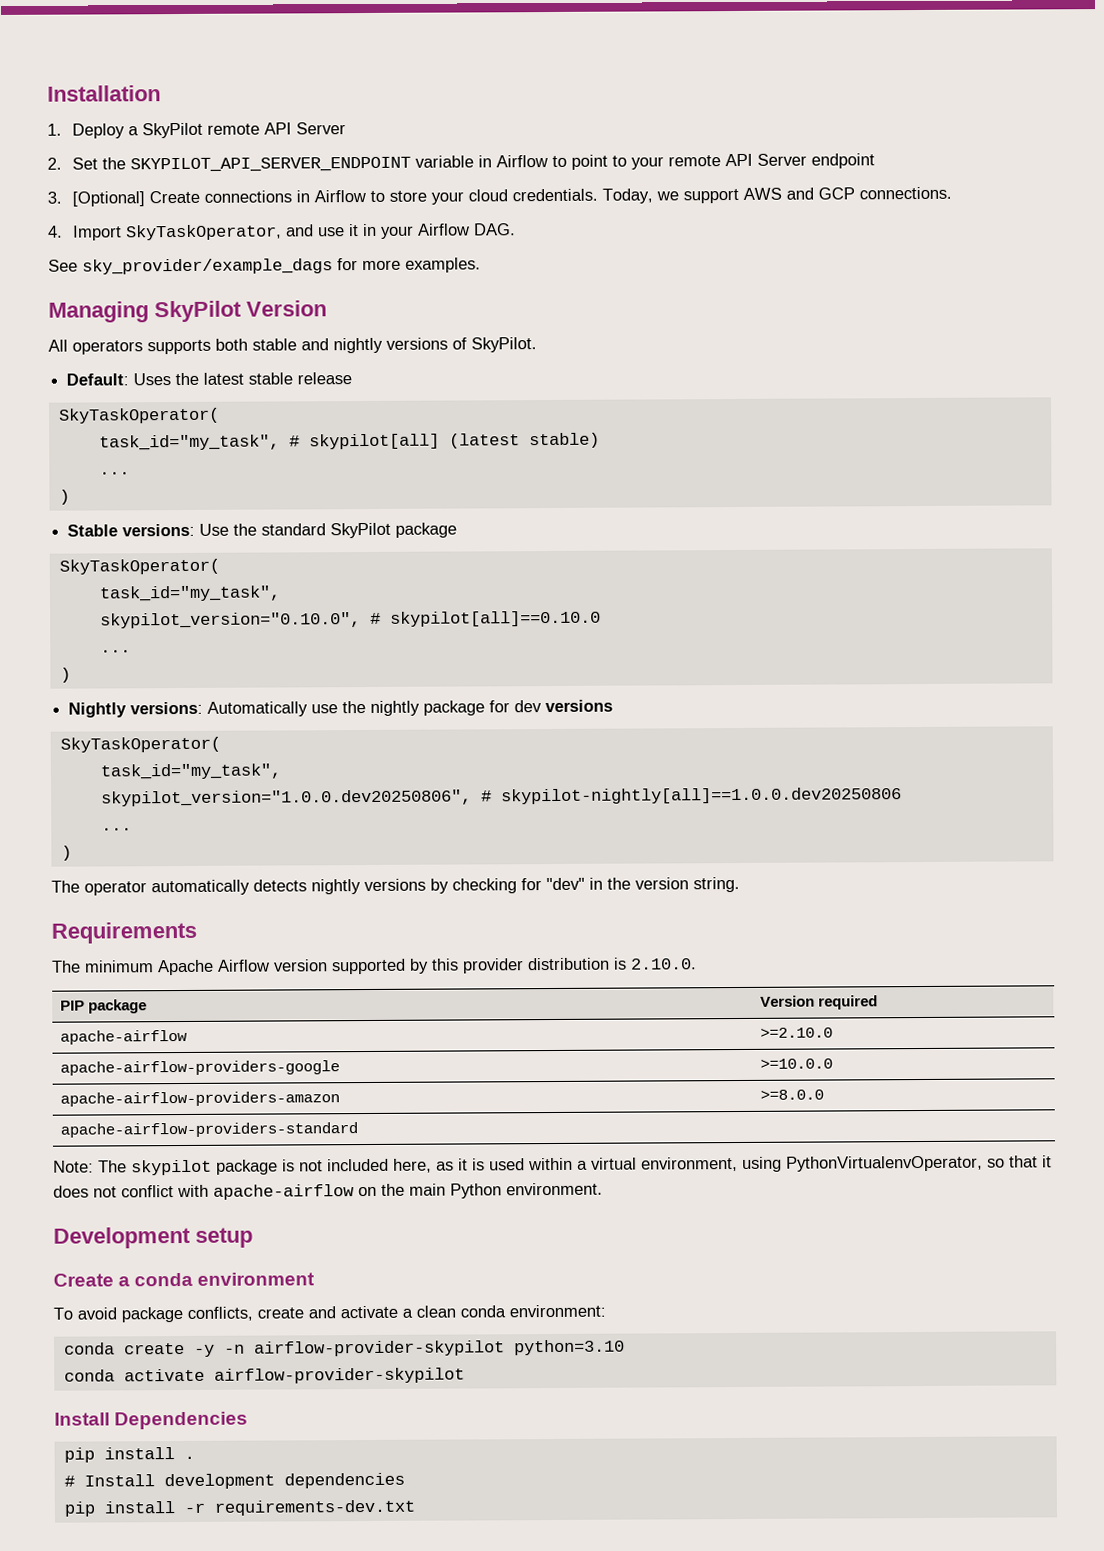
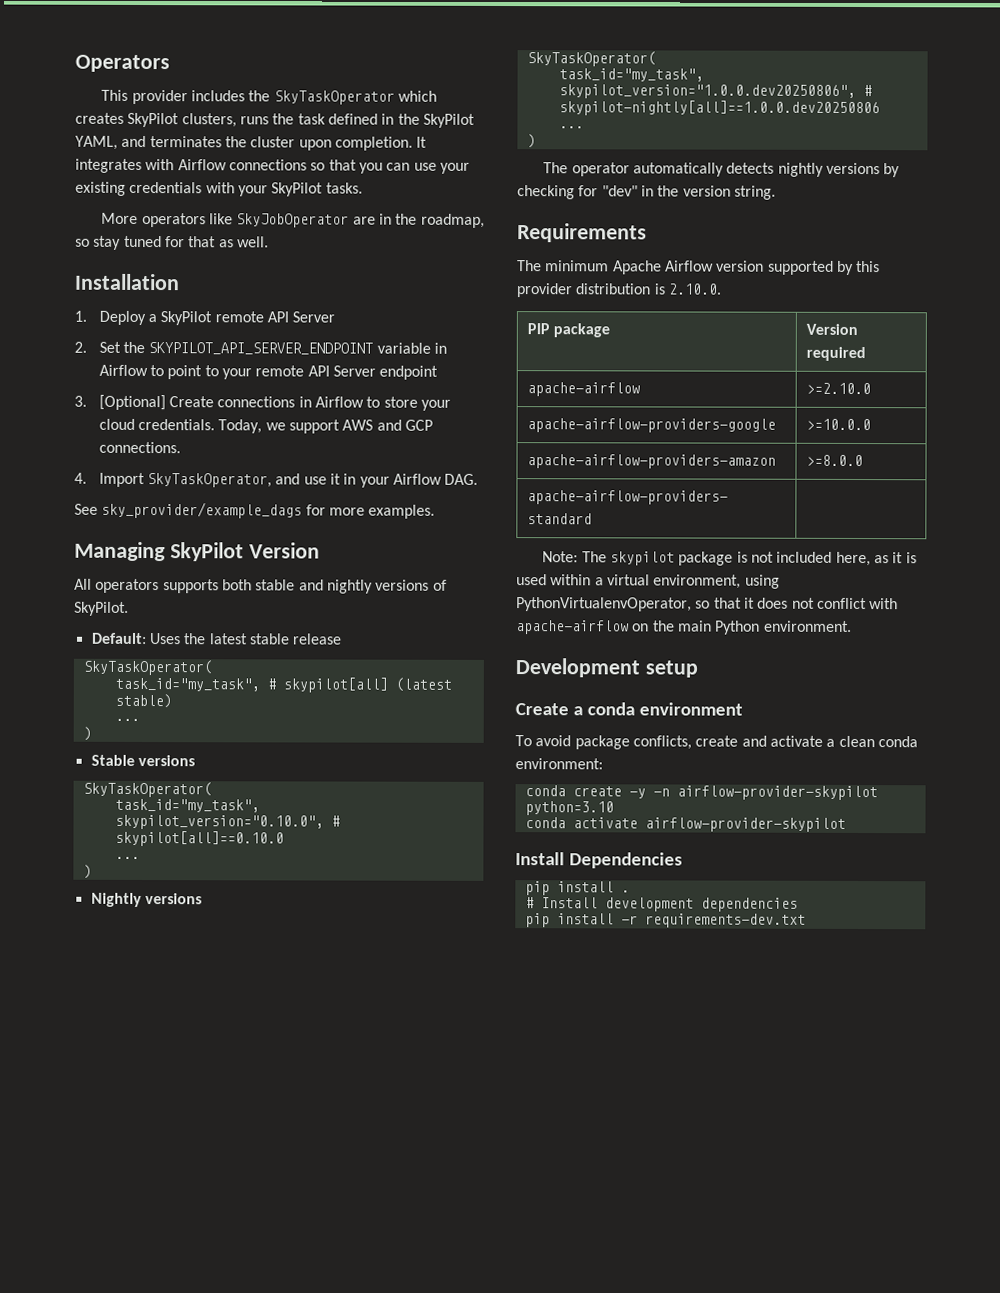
+ Operators
+ This provider includes the SkyTaskOperator which creates SkyPilot clusters, runs the task defined in the SkyPilot YAML, and terminates the cluster upon completion. It integrates with Airflow connections so that you can use your existing credentials with your SkyPilot tasks.
+ More operators like SkyJobOperator are in the roadmap, so stay tuned for that as well.
- Stable versions: Use the standard SkyPilot package
+ Stable versions
- Nightly versions: Automatically use the nightly package for dev versions
+ Nightly versions

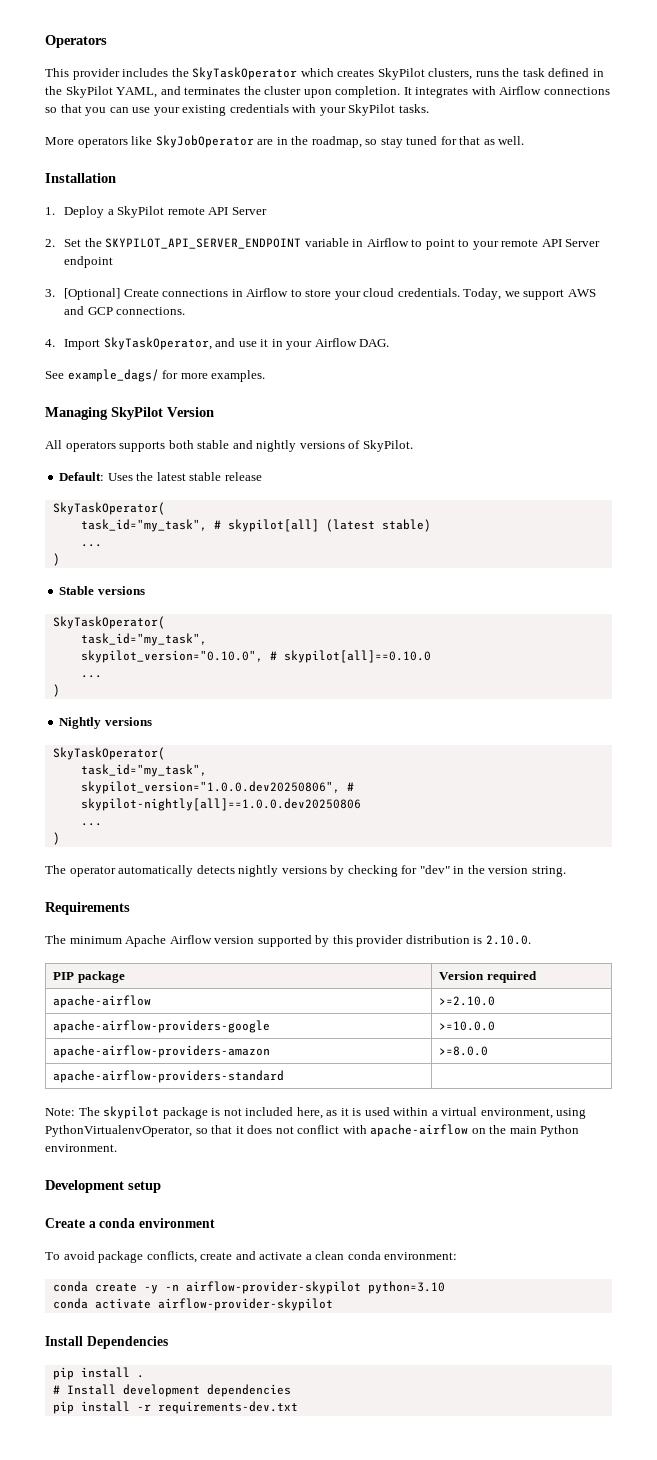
- See sky_provider/example_dags for more examples.
+ See example_dags/ for more examples.

